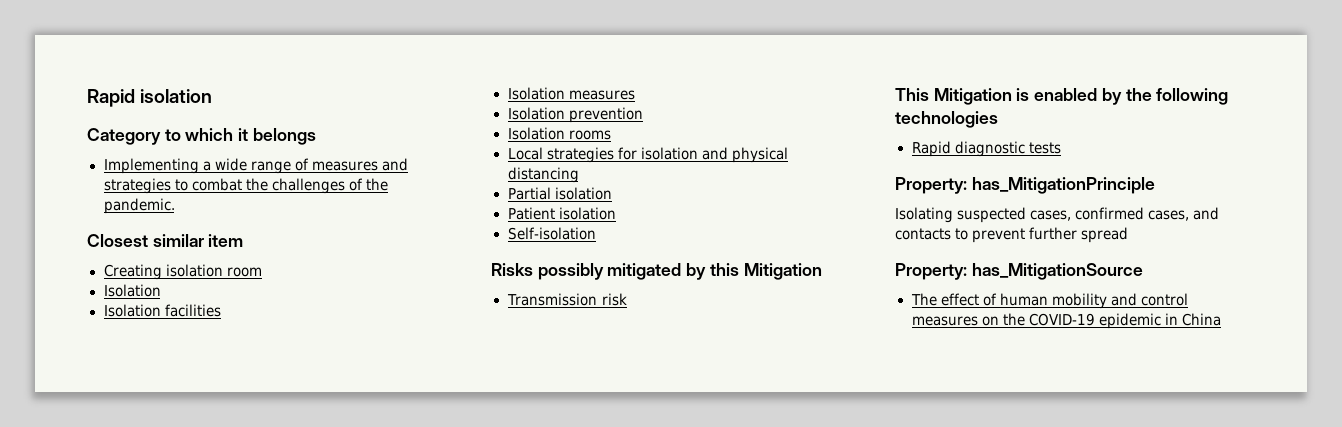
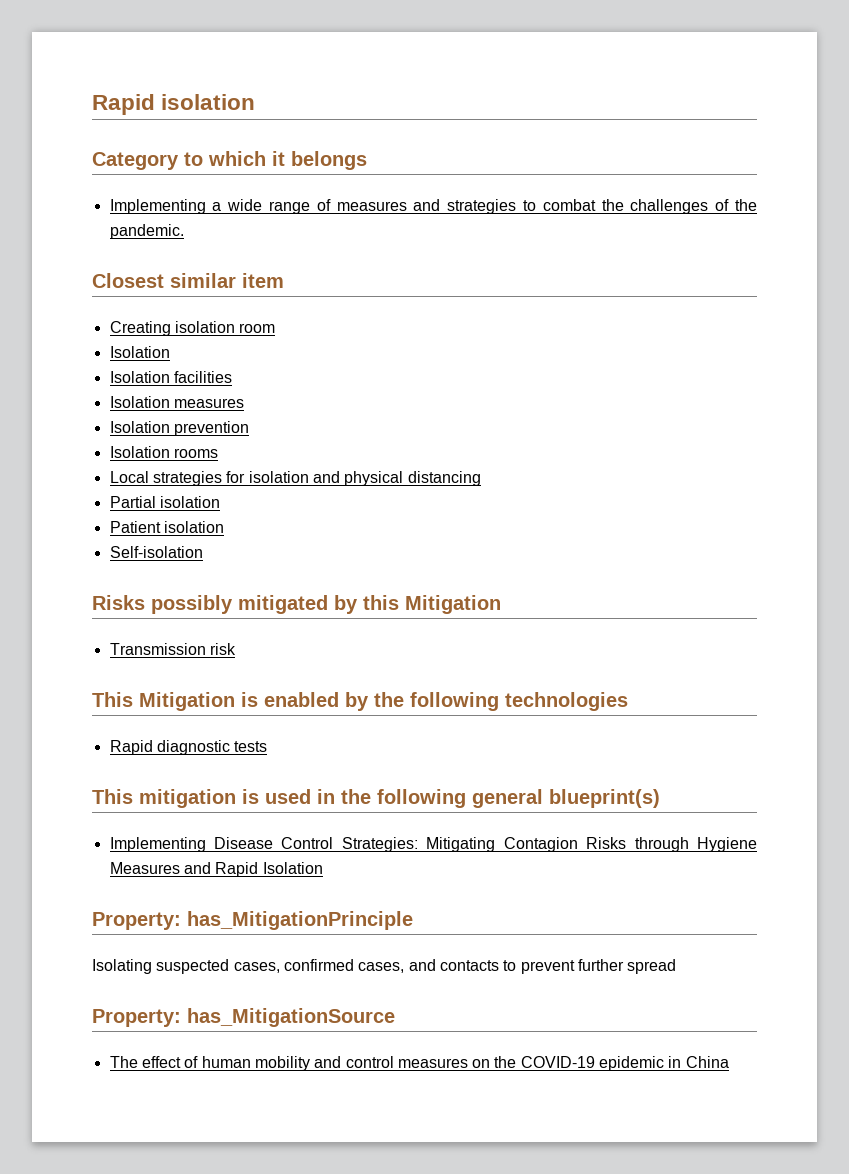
+ This mitigation is used in the following general blueprint(s)
+ Implementing Disease Control Strategies: Mitigating Contagion Risks through Hygiene Measures and Rapid Isolation

